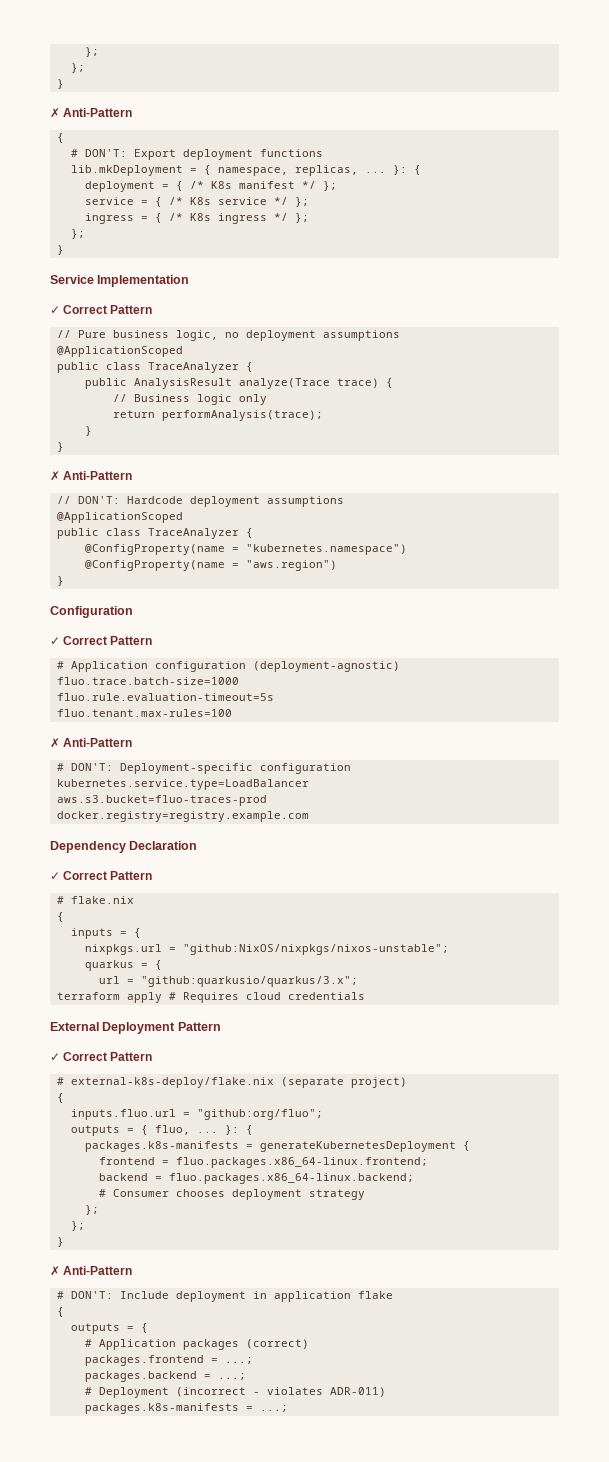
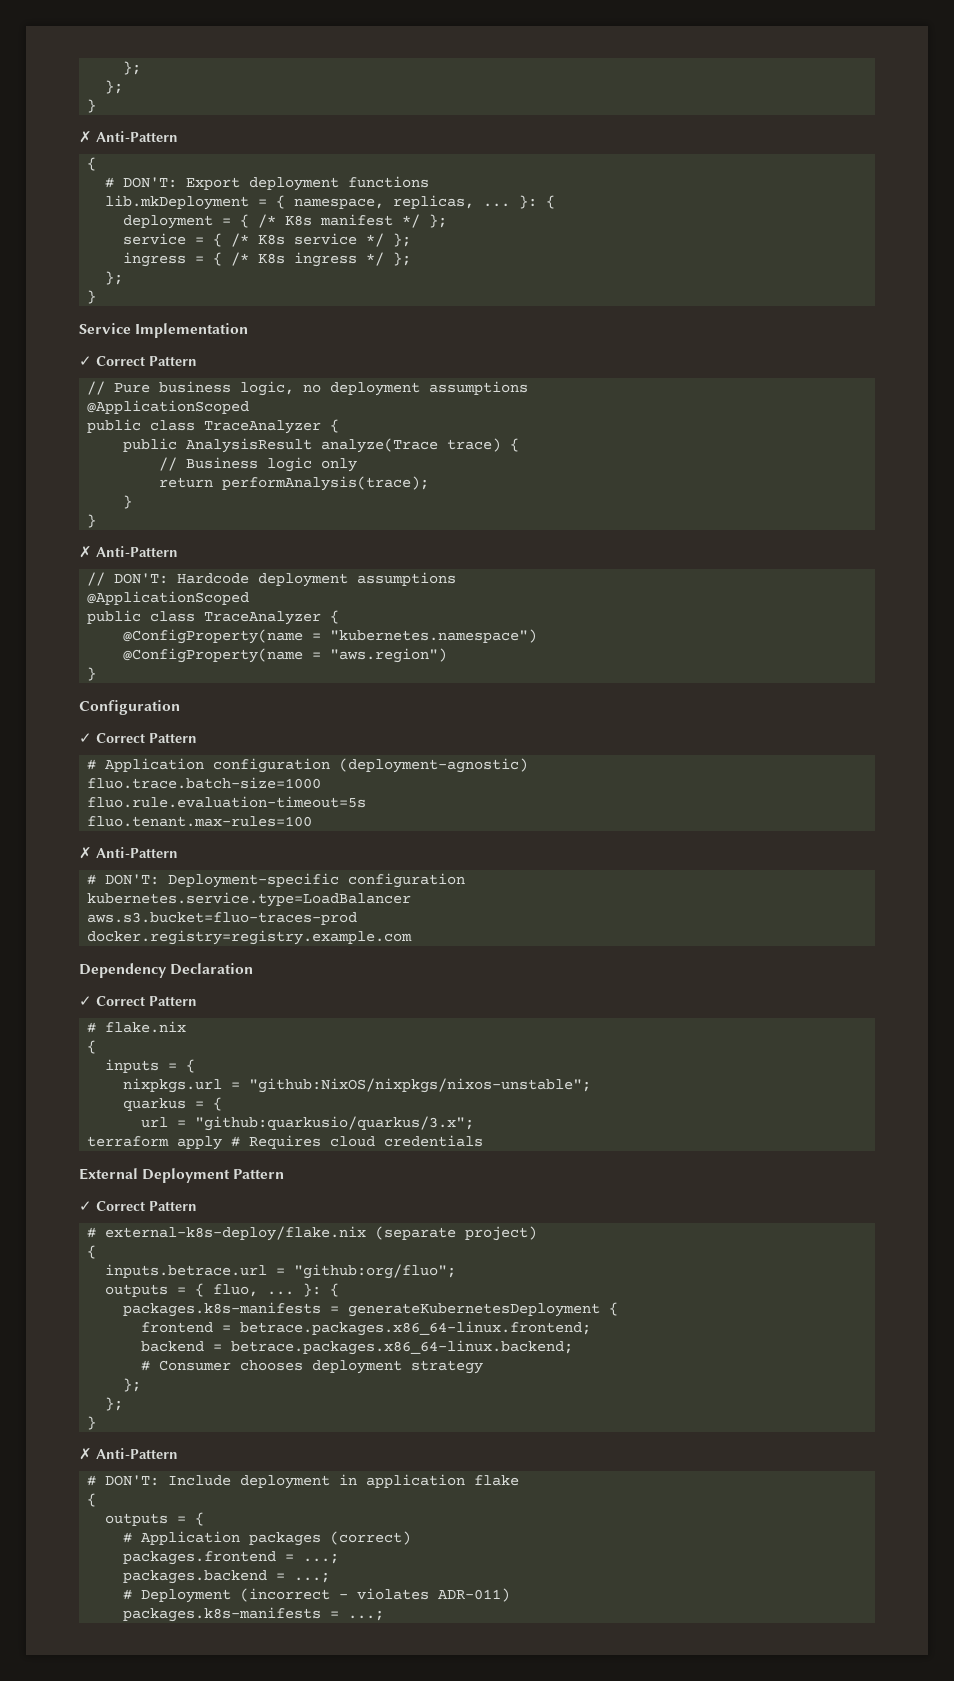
- inputs.fluo.url = "github:org/fluo";
+ inputs.betrace.url = "github:org/fluo";
- frontend = fluo.packages.x86_64-linux.frontend;
+ frontend = betrace.packages.x86_64-linux.frontend;
- backend = fluo.packages.x86_64-linux.backend;
+ backend = betrace.packages.x86_64-linux.backend;

